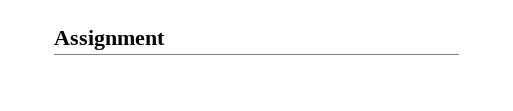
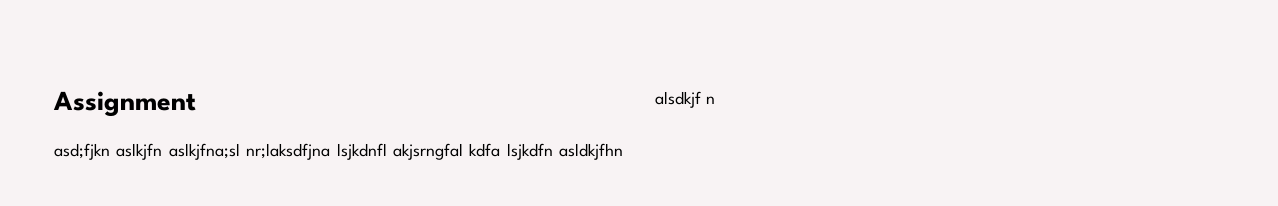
+ asd;fjkn aslkjfn aslkjfna;sl nr;laksdfjna lsjkdnfl akjsrngfal kdfa lsjkdfn asldkjfhn alsdkjf n

